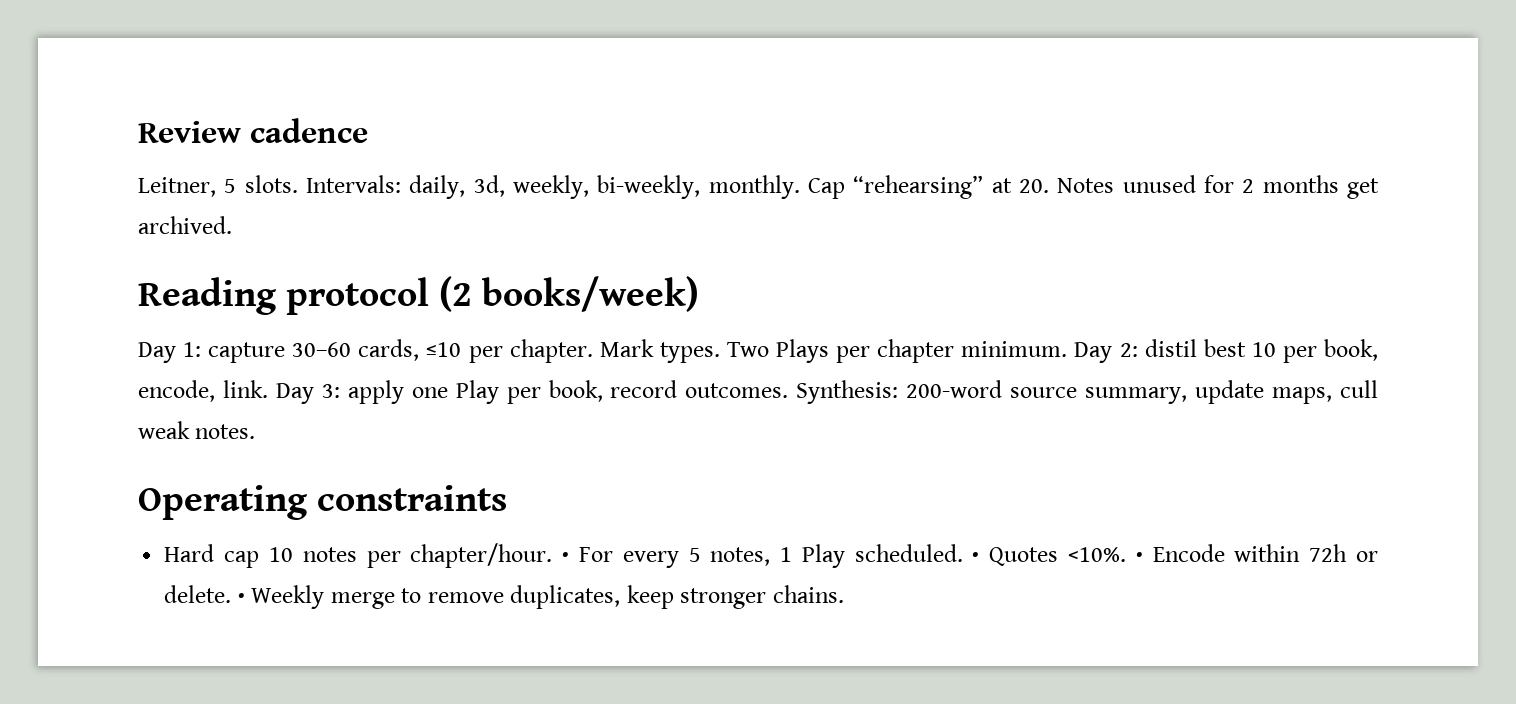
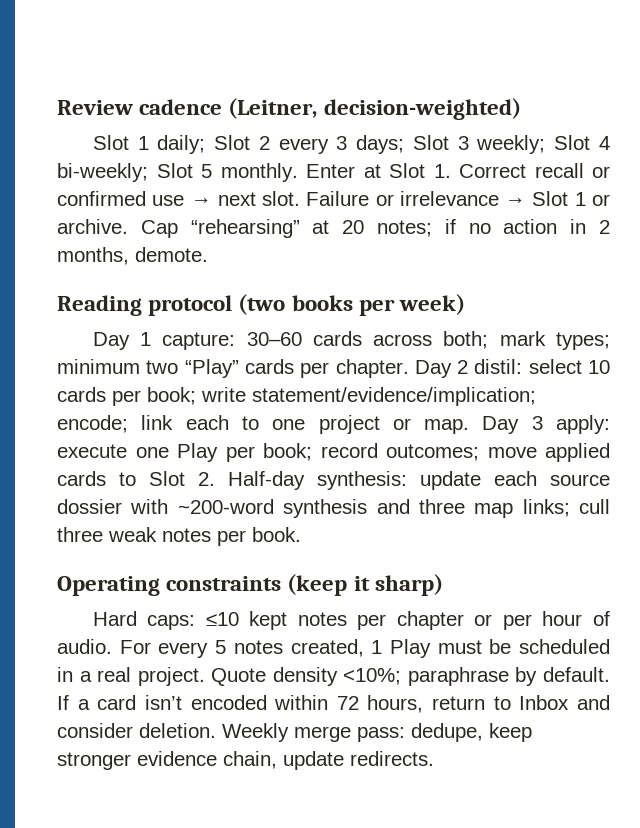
- Review cadence
- Leitner, 5 slots. Intervals: daily, 3d, weekly, bi-weekly, monthly. Cap “rehearsing” at 20. Notes unused for 2 months get archived.
- Reading protocol (2 books/week)
- Day 1: capture 30–60 cards, ≤10 per chapter. Mark types. Two Plays per chapter minimum. Day 2: distil best 10 per book, encode, link. Day 3: apply one Play per book, record outcomes. Synthesis: 200-word source summary, update maps, cull weak notes.
- Operating constraints
- Hard cap 10 notes per chapter/hour. • For every 5 notes, 1 Play scheduled. • Quotes <10%. • Encode within 72h or delete. • Weekly merge to remove duplicates, keep stronger chains.
+ Review cadence (Leitner, decision-weighted)
+ Slot 1 daily; Slot 2 every 3 days; Slot 3 weekly; Slot 4 bi-weekly; Slot 5 monthly. Enter at Slot 1. Correct recall or confirmed use → next slot. Failure or irrelevance → Slot 1 or archive. Cap “rehearsing” at 20 notes; if no action in 2 months, demote.
+ Reading protocol (two books per week)
+ Day 1 capture: 30–60 cards across both; mark types; minimum two “Play” cards per chapter. Day 2 distil: select 10 cards per book; write statement/evidence/implication; encode; link each to one project or map. Day 3 apply: execute one Play per book; record outcomes; move applied cards to Slot 2. Half-day synthesis: update each source dossier with ~200-word synthesis and three map links; cull three weak notes per book.
+ Operating constraints (keep it sharp)
+ Hard caps: ≤10 kept notes per chapter or per hour of audio. For every 5 notes created, 1 Play must be scheduled in a real project. Quote density <10%; paraphrase by default. If a card isn’t encoded within 72 hours, return to Inbox and consider deletion. Weekly merge pass: dedupe, keep stronger evidence chain, update redirects.

